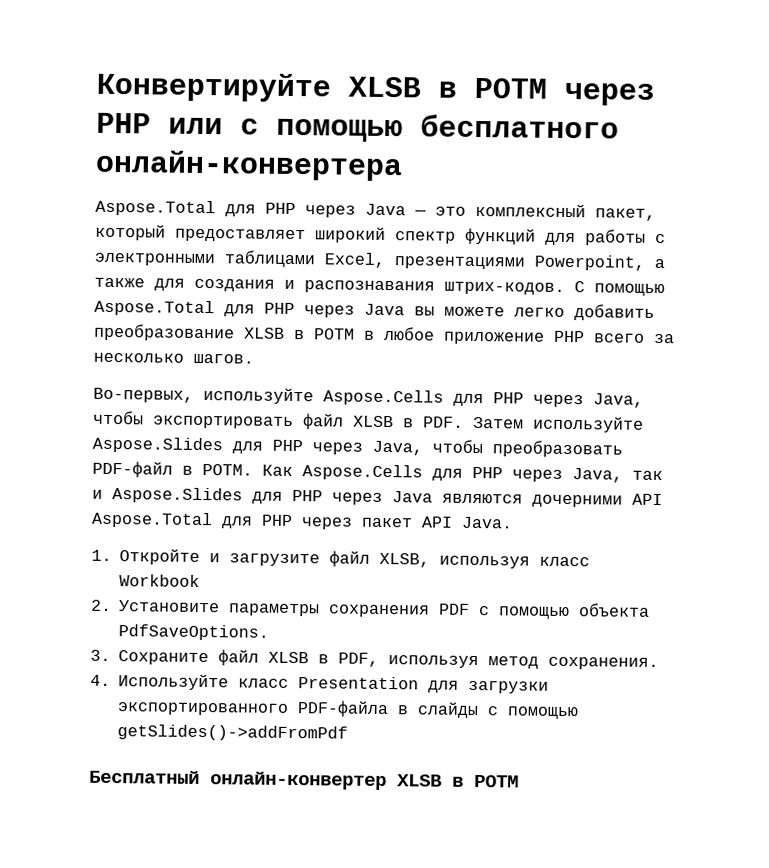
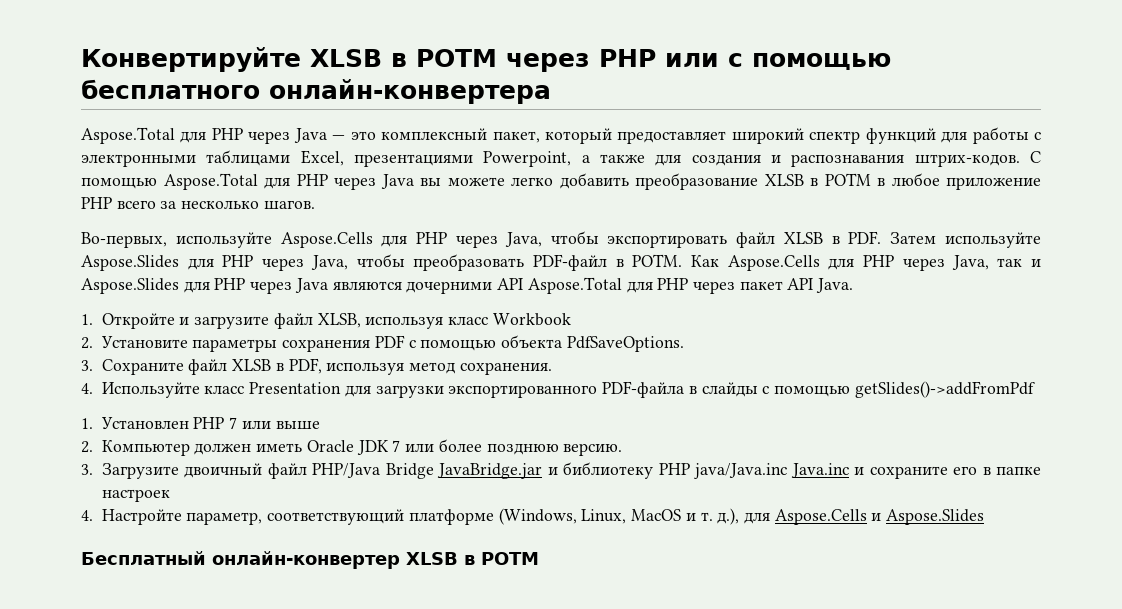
+ 1. Установлен PHP 7 или выше
+ 2. Компьютер должен иметь Oracle JDK 7 или более позднюю версию.
+ 3. Загрузите двоичный файл PHP/Java Bridge JavaBridge.jar и библиотеку PHP java/Java.inc Java.inc и сохраните его в папке настроек
+ 4. Настройте параметр, соответствующий платформе (Windows, Linux, MacOS и т. д.), для Aspose.Cells и Aspose.Slides

